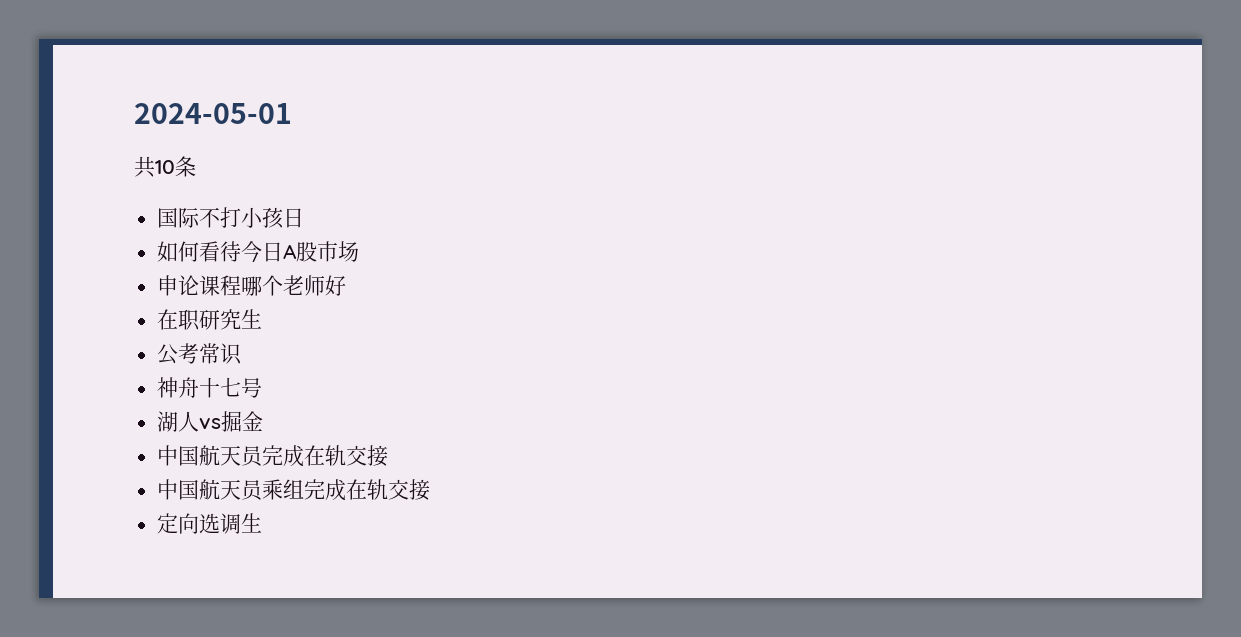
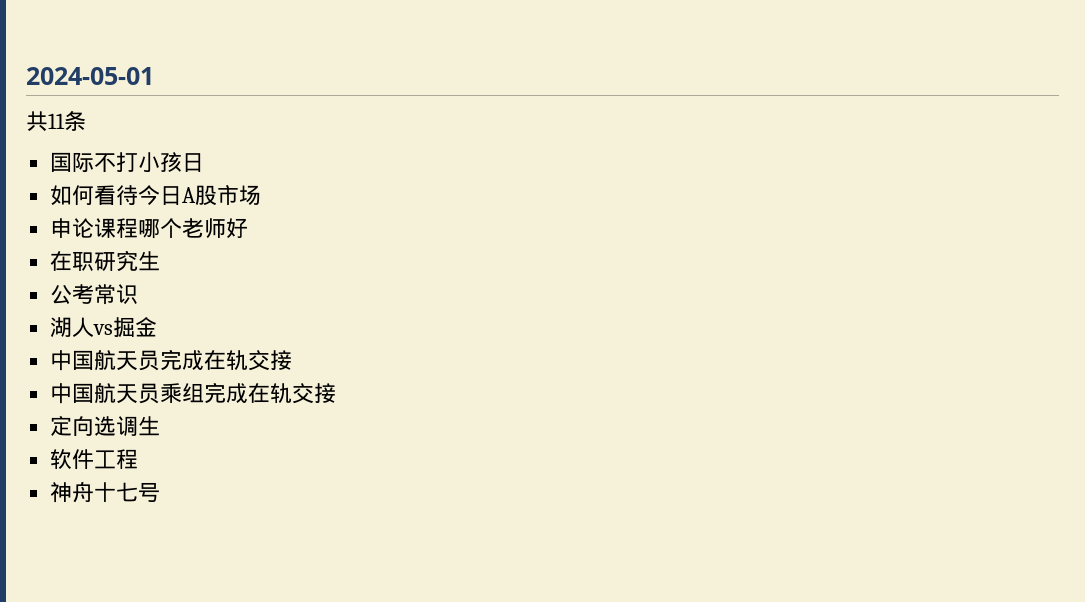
- 共10条
+ 共11条
- 神舟十七号
+ 软件工程
+ 神舟十七号

